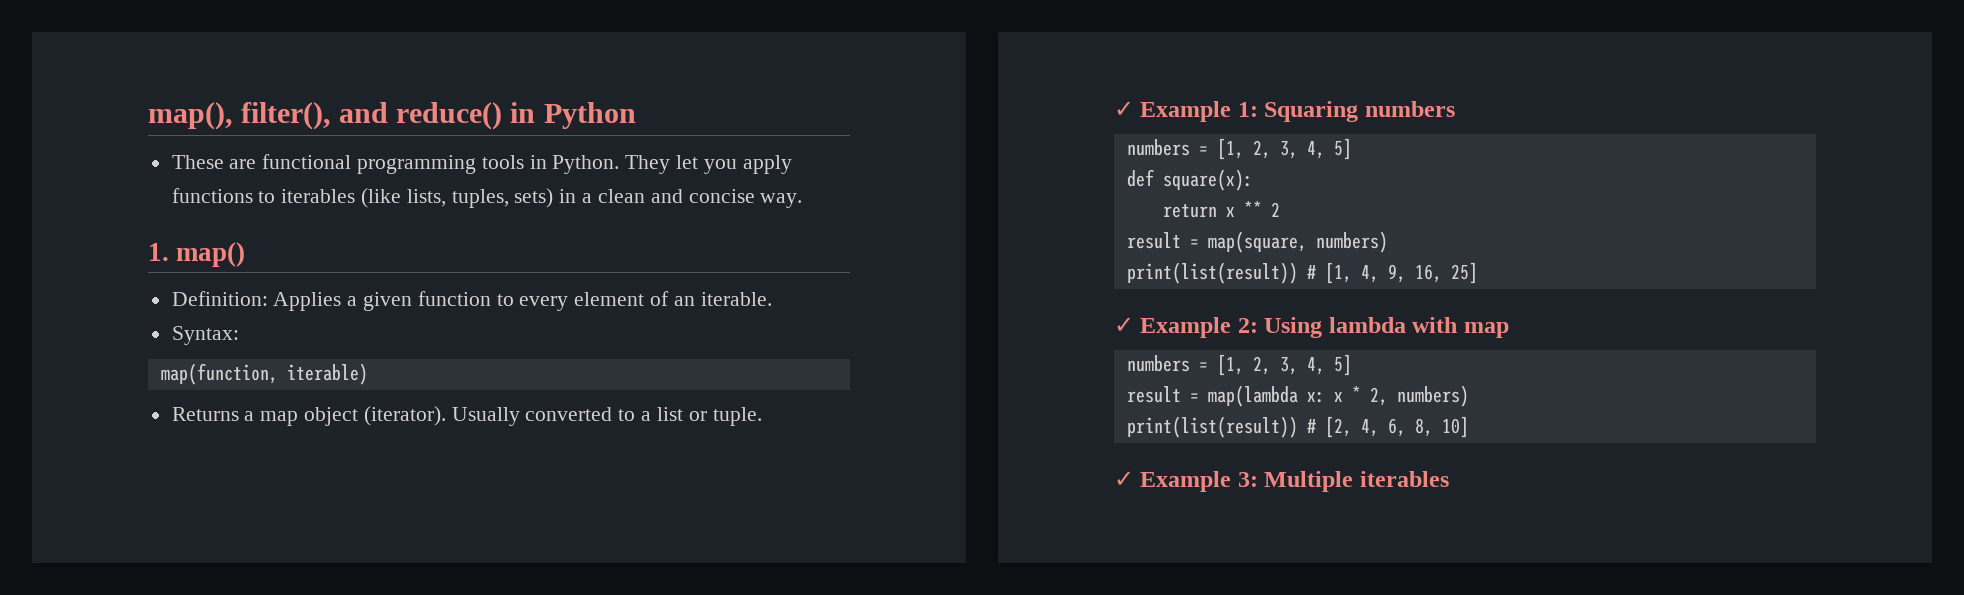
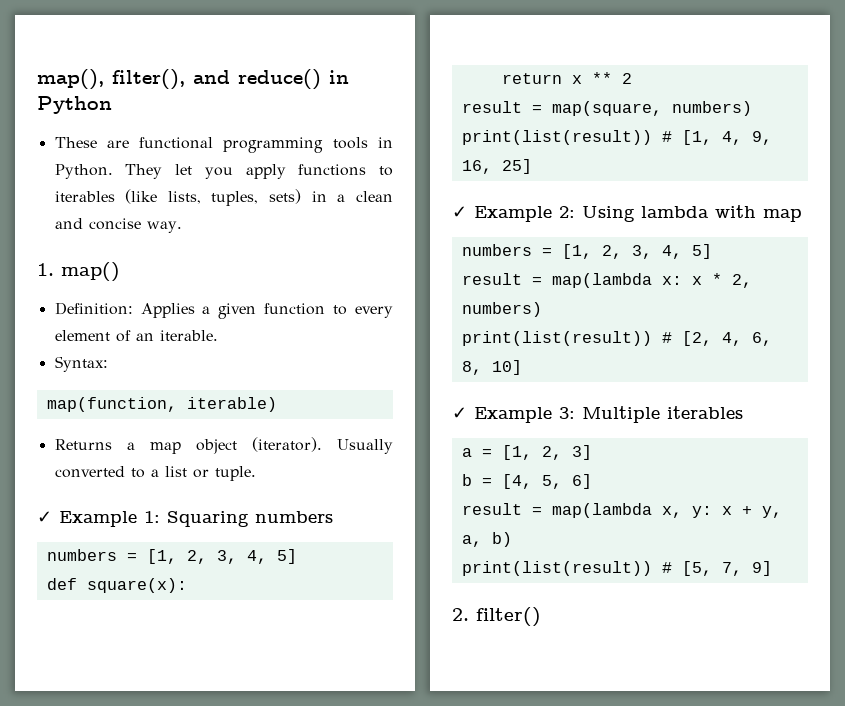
+ a = [1, 2, 3]
+ b = [4, 5, 6]
+ result = map(lambda x, y: x + y, a, b)
+ print(list(result)) # [5, 7, 9]
+ 2. filter()

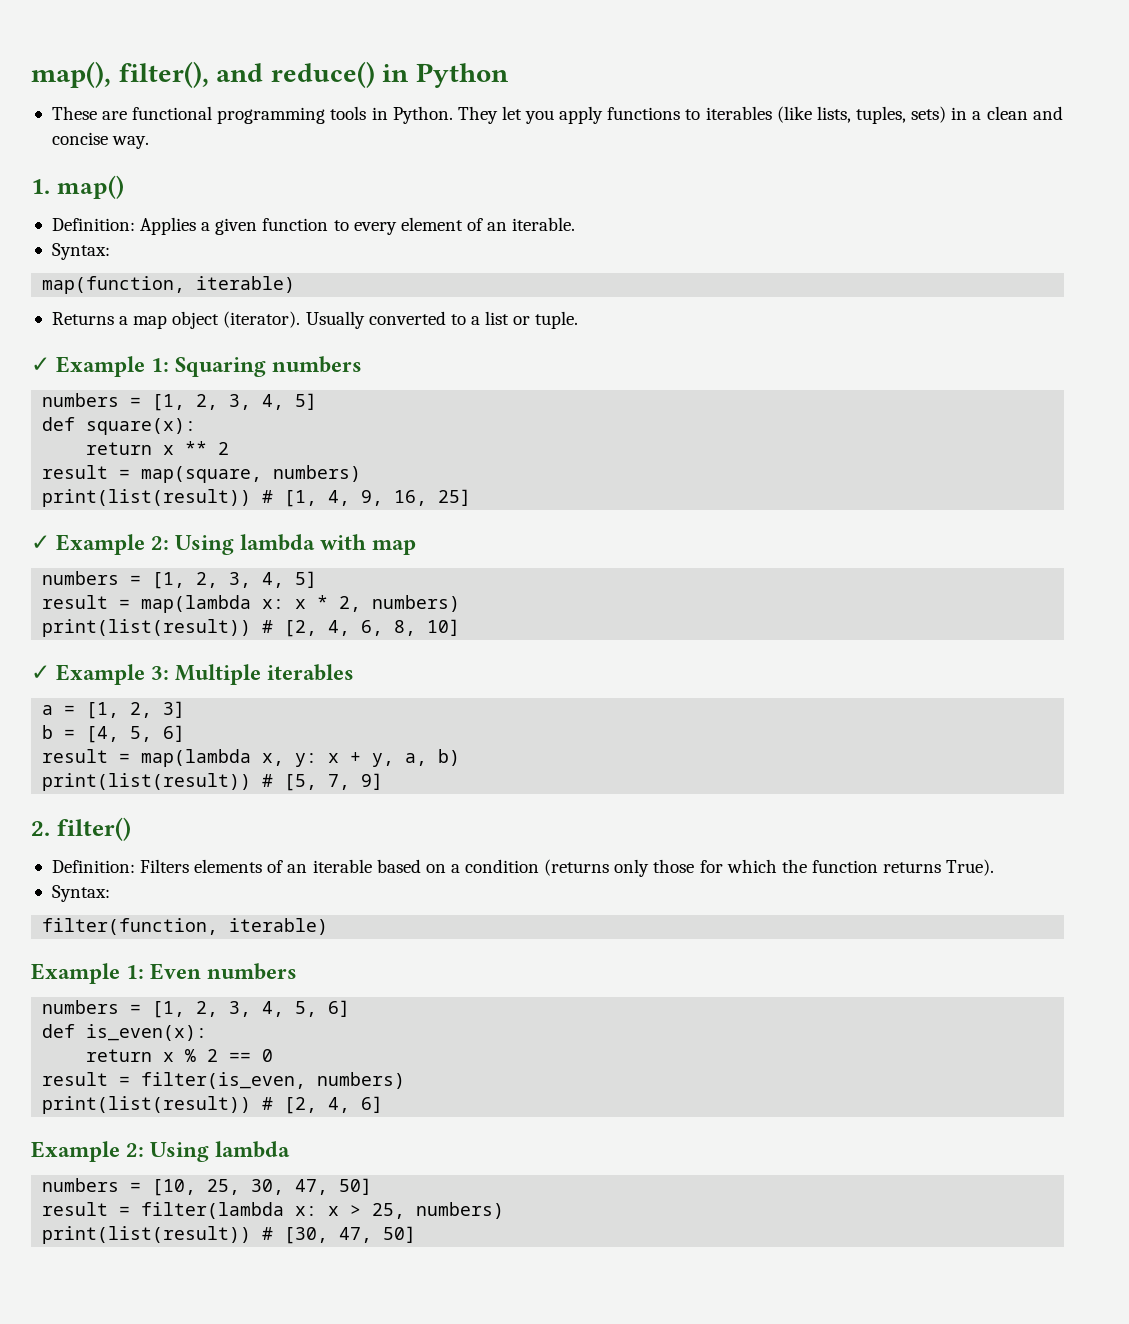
+ Definition: Filters elements of an iterable based on a condition (returns only those for which the function returns True).
+ Syntax:
+ filter(function, iterable)
+ Example 1: Even numbers
+ numbers = [1, 2, 3, 4, 5, 6]
+ def is_even(x):
+ return x % 2 == 0
+ result = filter(is_even, numbers)
+ print(list(result)) # [2, 4, 6]
+ Example 2: Using lambda
+ numbers = [10, 25, 30, 47, 50]
+ result = filter(lambda x: x > 25, numbers)
+ print(list(result)) # [30, 47, 50]

